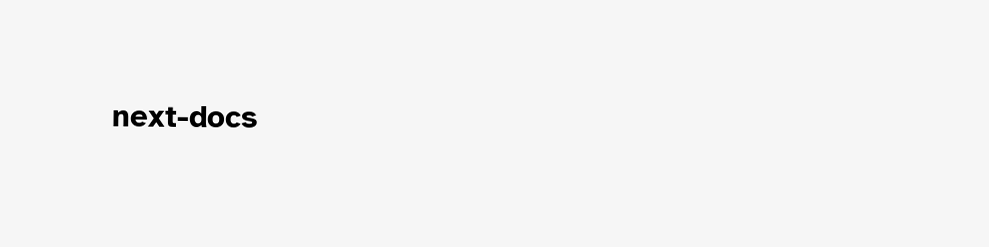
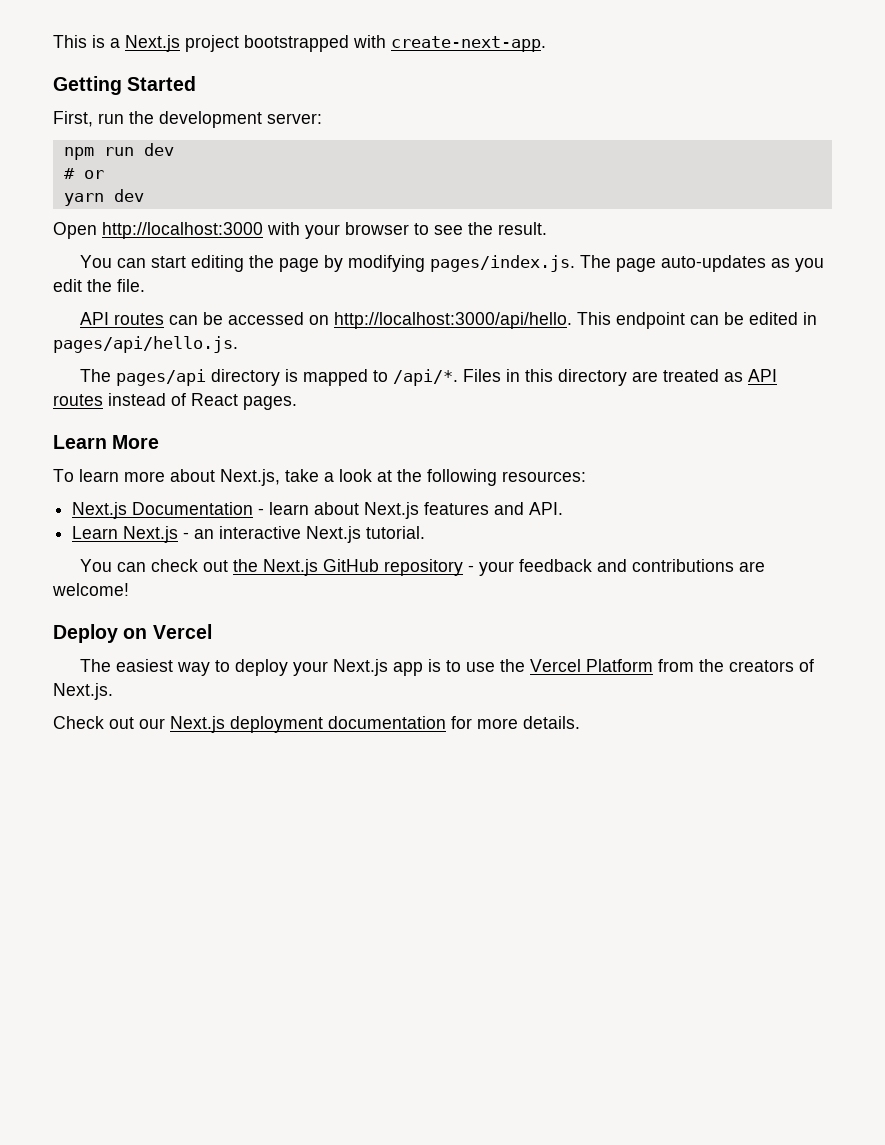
- next-docs
+ This is a Next.js project bootstrapped with create-next-app.
+ Getting Started
+ First, run the development server:
+ npm run dev
+ # or
+ yarn dev
+ Open http://localhost:3000 with your browser to see the result.
+ You can start editing the page by modifying pages/index.js. The page auto-updates as you edit the file.
+ API routes can be accessed on http://localhost:3000/api/hello. This endpoint can be edited in pages/api/hello.js.
+ The pages/api directory is mapped to /api/*. Files in this directory are treated as API routes instead of React pages.
+ Learn More
+ To learn more about Next.js, take a look at the following resources:
+ Next.js Documentation - learn about Next.js features and API.
+ Learn Next.js - an interactive Next.js tutorial.
+ You can check out the Next.js GitHub repository - your feedback and contributions are welcome!
+ Deploy on Vercel
+ The easiest way to deploy your Next.js app is to use the Vercel Platform from the creators of Next.js.
+ Check out our Next.js deployment documentation for more details.

